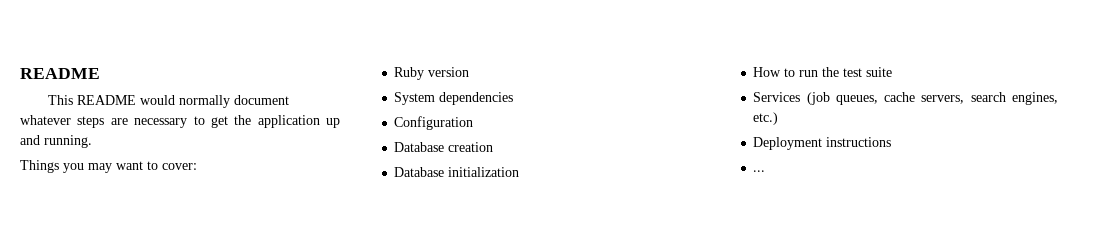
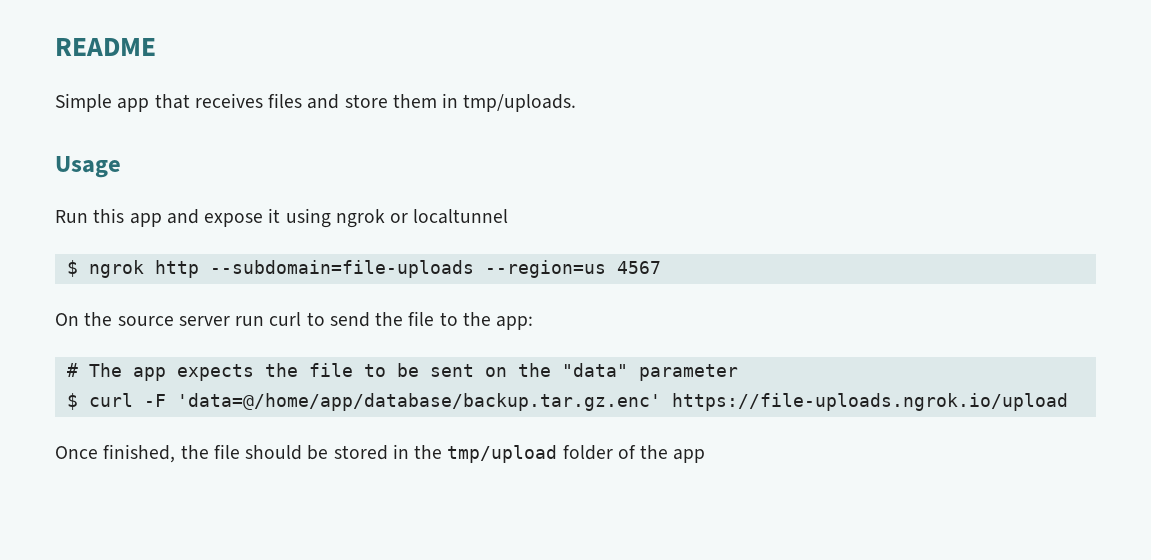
- This README would normally document whatever steps are necessary to get the application up and running.
- Things you may want to cover:
- Ruby version
- System dependencies
- Configuration
- Database creation
- Database initialization
- How to run the test suite
- Services (job queues, cache servers, search engines, etc.)
- Deployment instructions
- ...
+ Simple app that receives files and store them in tmp/uploads.
+ Usage
+ Run this app and expose it using ngrok or localtunnel
+ $ ngrok http --subdomain=file-uploads --region=us 4567
+ On the source server run curl to send the file to the app:
+ # The app expects the file to be sent on the "data" parameter
+ $ curl -F 'data=@/home/app/database/backup.tar.gz.enc' https://file-uploads.ngrok.io/upload
+ Once finished, the file should be stored in the tmp/upload folder of the app

